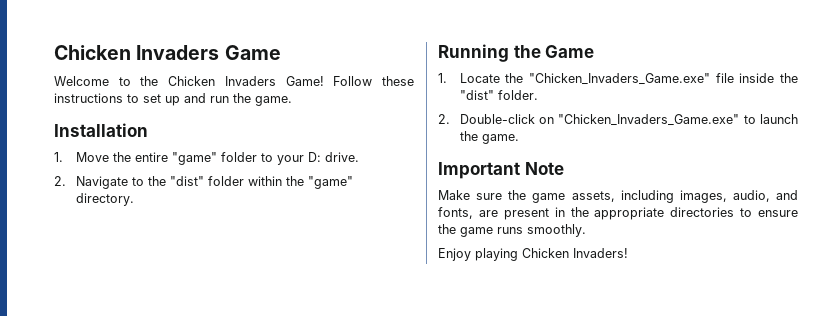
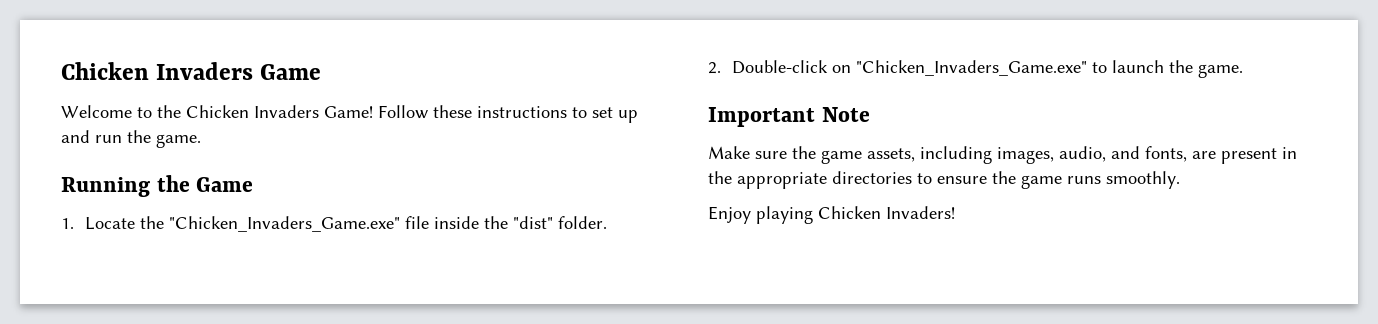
- Installation
- 1. Move the entire "game" folder to your D: drive.
- 2. Navigate to the "dist" folder within the "game" directory.

